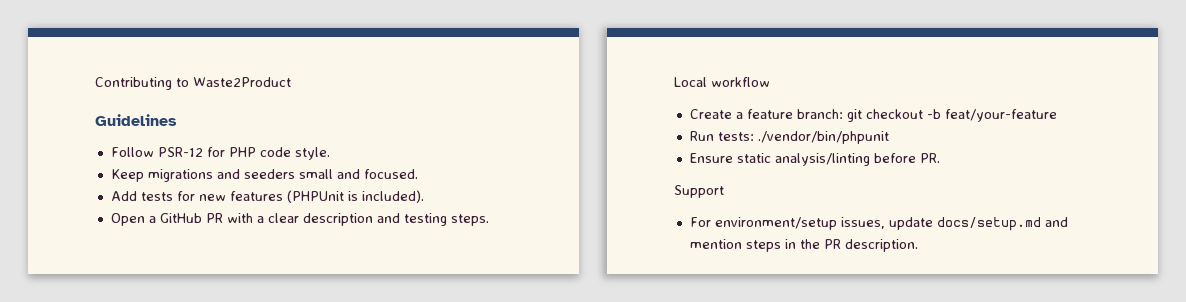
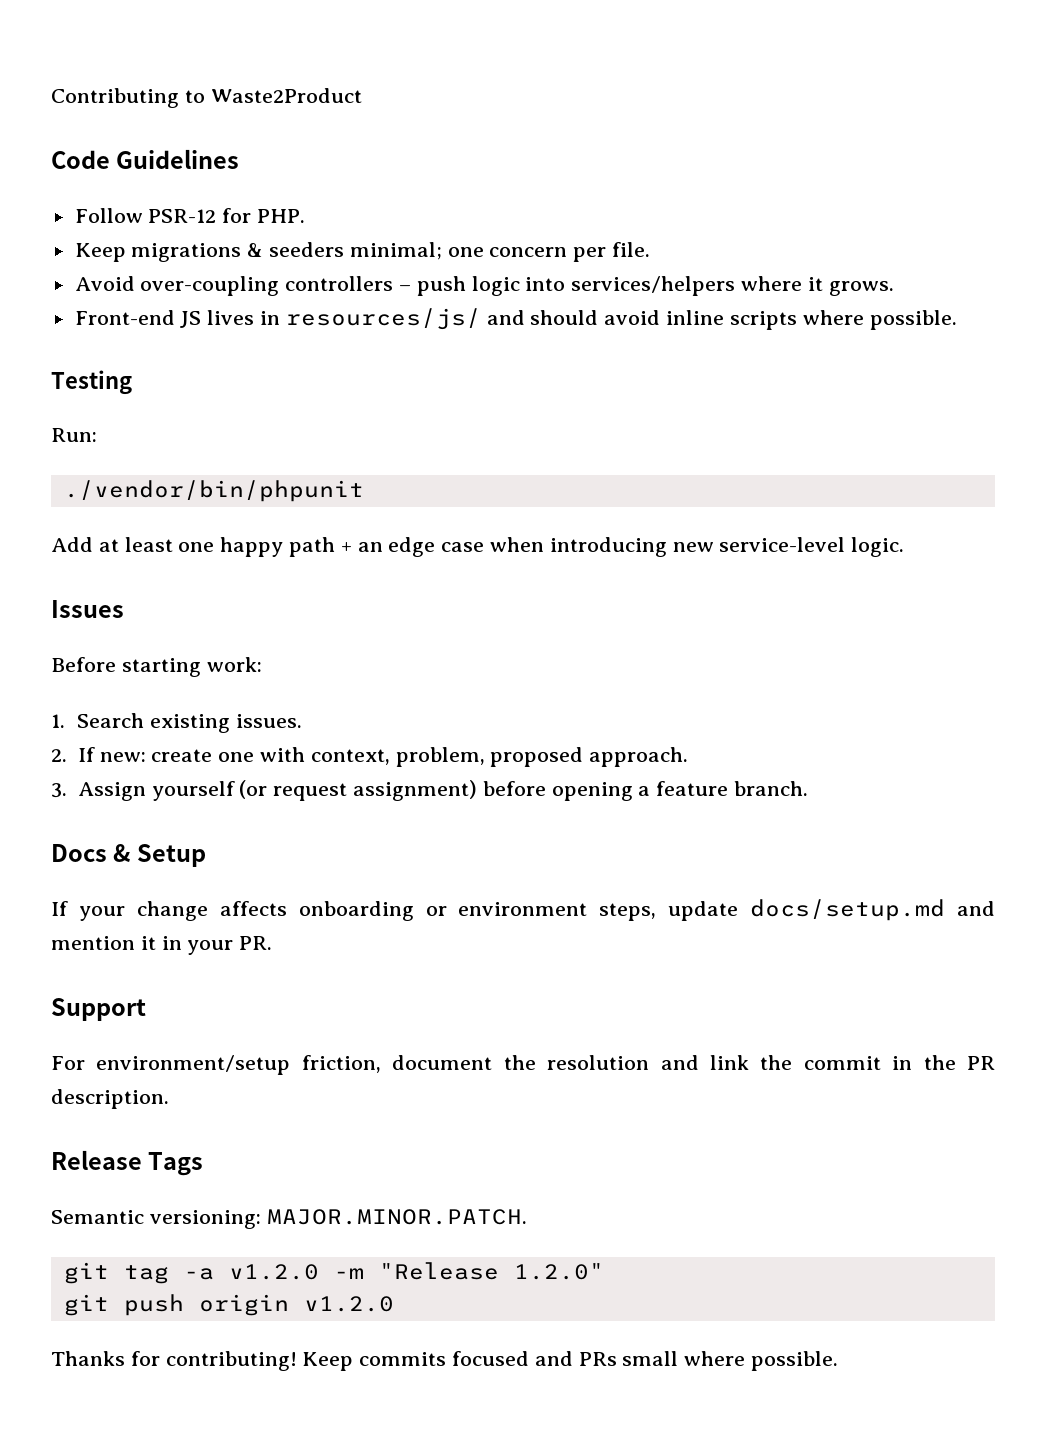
- Guidelines
+ Code Guidelines
- Follow PSR-12 for PHP code style.
+ Follow PSR-12 for PHP.
- Keep migrations and seeders small and focused.
- Add tests for new features (PHPUnit is included).
- Open a GitHub PR with a clear description and testing steps.
- Local workflow
- Create a feature branch: git checkout -b feat/your-feature
- Run tests: ./vendor/bin/phpunit
- Ensure static analysis/linting before PR.
+ Keep migrations & seeders minimal; one concern per file.
+ Avoid over-coupling controllers – push logic into services/helpers where it grows.
+ Front-end JS lives in resources/js/ and should avoid inline scripts where possible.
+ Testing
+ Run:
+ ./vendor/bin/phpunit
+ Add at least one happy path + an edge case when introducing new service-level logic.
+ Issues
+ Before starting work:
+ 1. Search existing issues.
+ 2. If new: create one with context, problem, proposed approach.
+ 3. Assign yourself (or request assignment) before opening a feature branch.
+ Docs & Setup
+ If your change affects onboarding or environment steps, update docs/setup.md and mention it in your PR.
  Support
- For environment/setup issues, update docs/setup.md and mention steps in the PR description.
+ For environment/setup friction, document the resolution and link the commit in the PR description.
+ Release Tags
+ Semantic versioning: MAJOR.MINOR.PATCH.
+ git tag -a v1.2.0 -m "Release 1.2.0"
+ git push origin v1.2.0
+ Thanks for contributing! Keep commits focused and PRs small where possible.

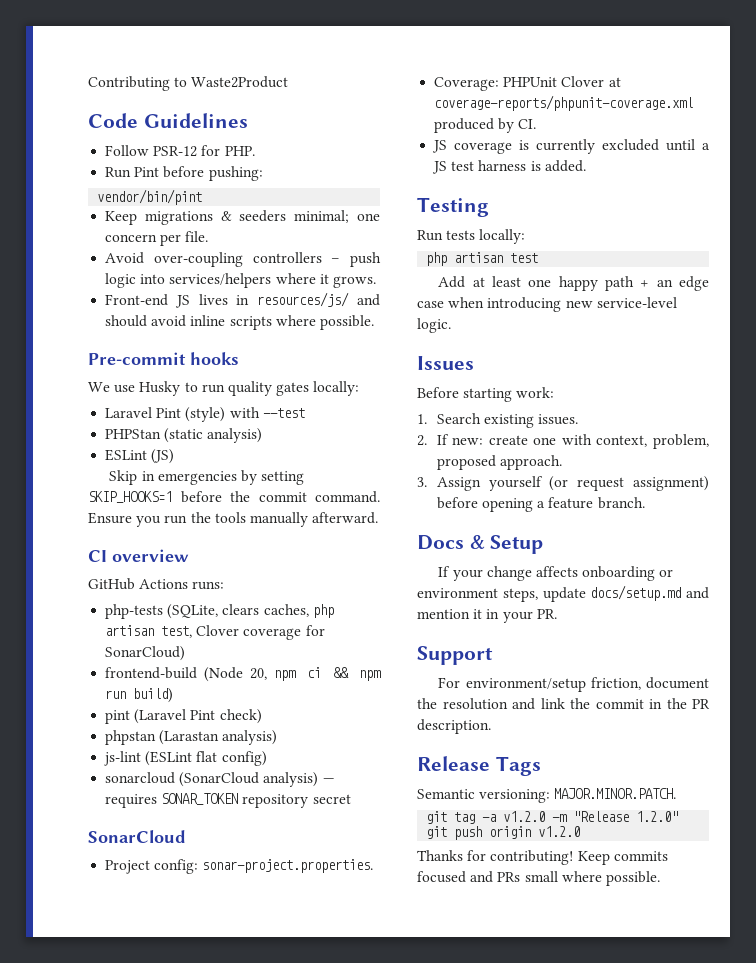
+ Run Pint before pushing:
+ vendor/bin/pint
+ Pre-commit hooks
+ We use Husky to run quality gates locally:
+ Laravel Pint (style) with --test
+ PHPStan (static analysis)
+ ESLint (JS)
+ Skip in emergencies by setting SKIP_HOOKS=1 before the commit command. Ensure you run the tools manually afterward.
+ CI overview
+ GitHub Actions runs:
+ php-tests (SQLite, clears caches, php artisan test, Clover coverage for SonarCloud)
+ frontend-build (Node 20, npm ci && npm run build)
+ pint (Laravel Pint check)
+ phpstan (Larastan analysis)
+ js-lint (ESLint flat config)
+ sonarcloud (SonarCloud analysis) — requires SONAR_TOKEN repository secret
+ SonarCloud
+ Project config: sonar-project.properties.
+ Coverage: PHPUnit Clover at coverage-reports/phpunit-coverage.xml produced by CI.
+ JS coverage is currently excluded until a JS test harness is added.
  Testing
- Run:
- ./vendor/bin/phpunit
+ Run tests locally:
+ php artisan test

